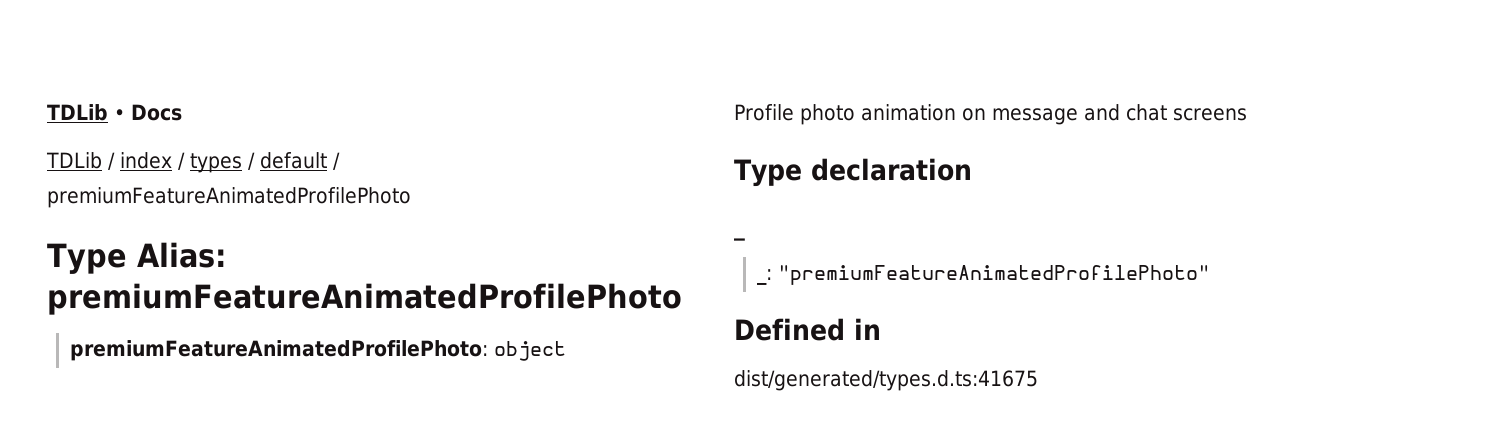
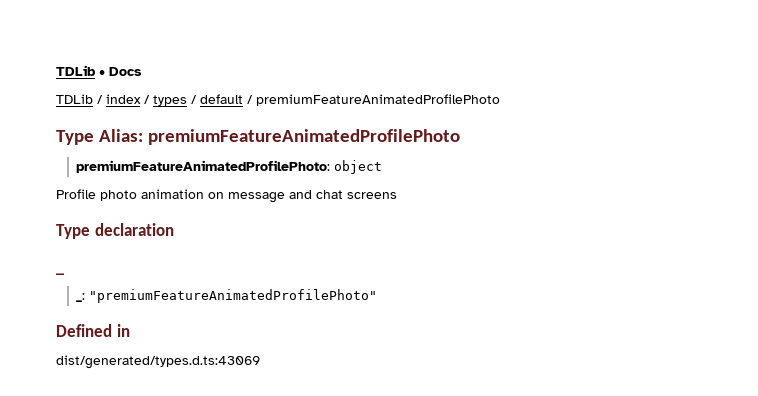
- dist/generated/types.d.ts:41675
+ dist/generated/types.d.ts:43069

